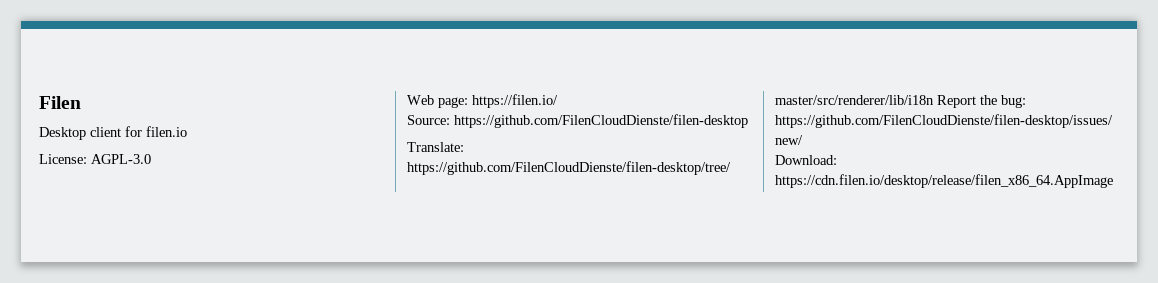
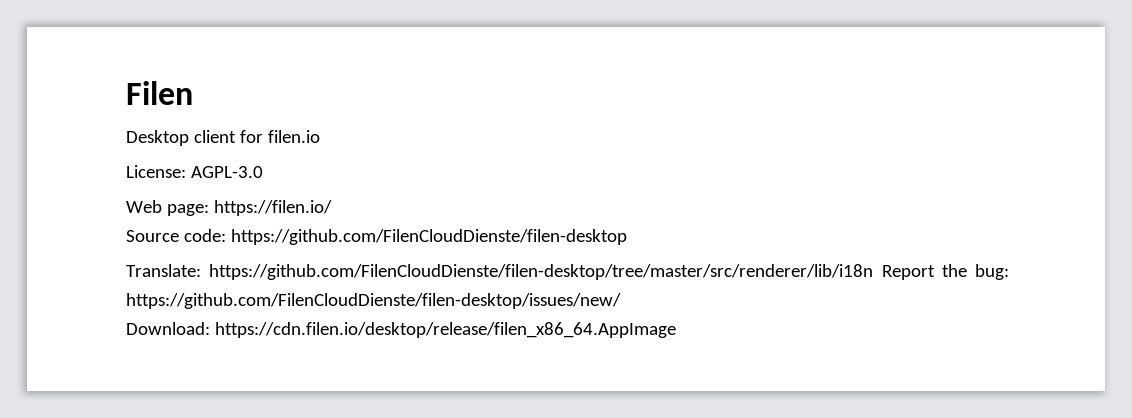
- Source: https://github.com/FilenCloudDienste/filen-desktop
+ Source code: https://github.com/FilenCloudDienste/filen-desktop

